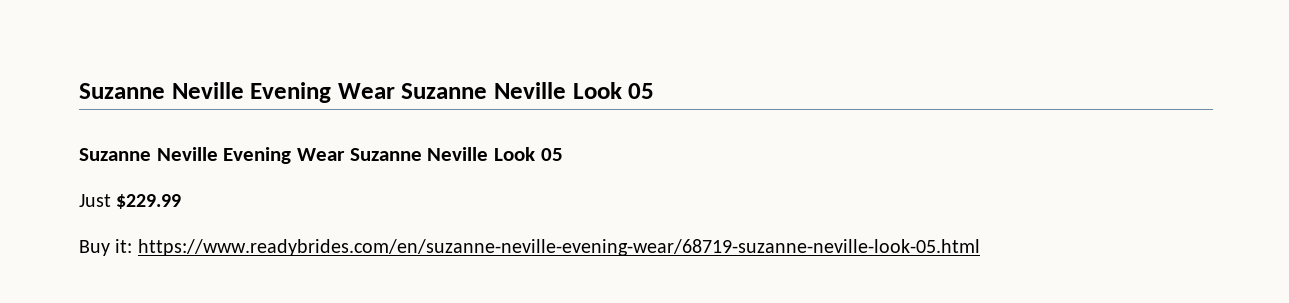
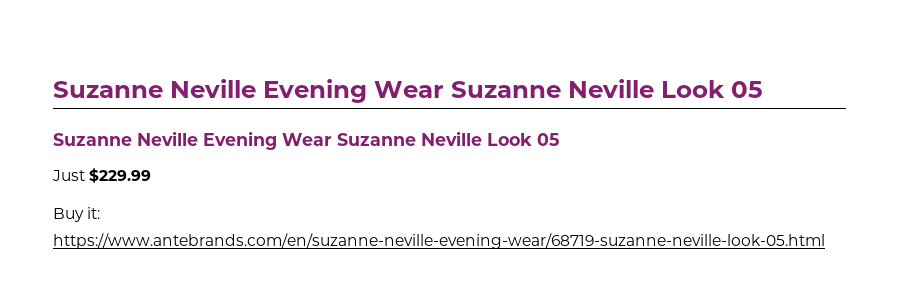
- Buy it: https://www.readybrides.com/en/suzanne-neville-evening-wear/68719-suzanne-neville-look-05.html
+ Buy it: https://www.antebrands.com/en/suzanne-neville-evening-wear/68719-suzanne-neville-look-05.html

